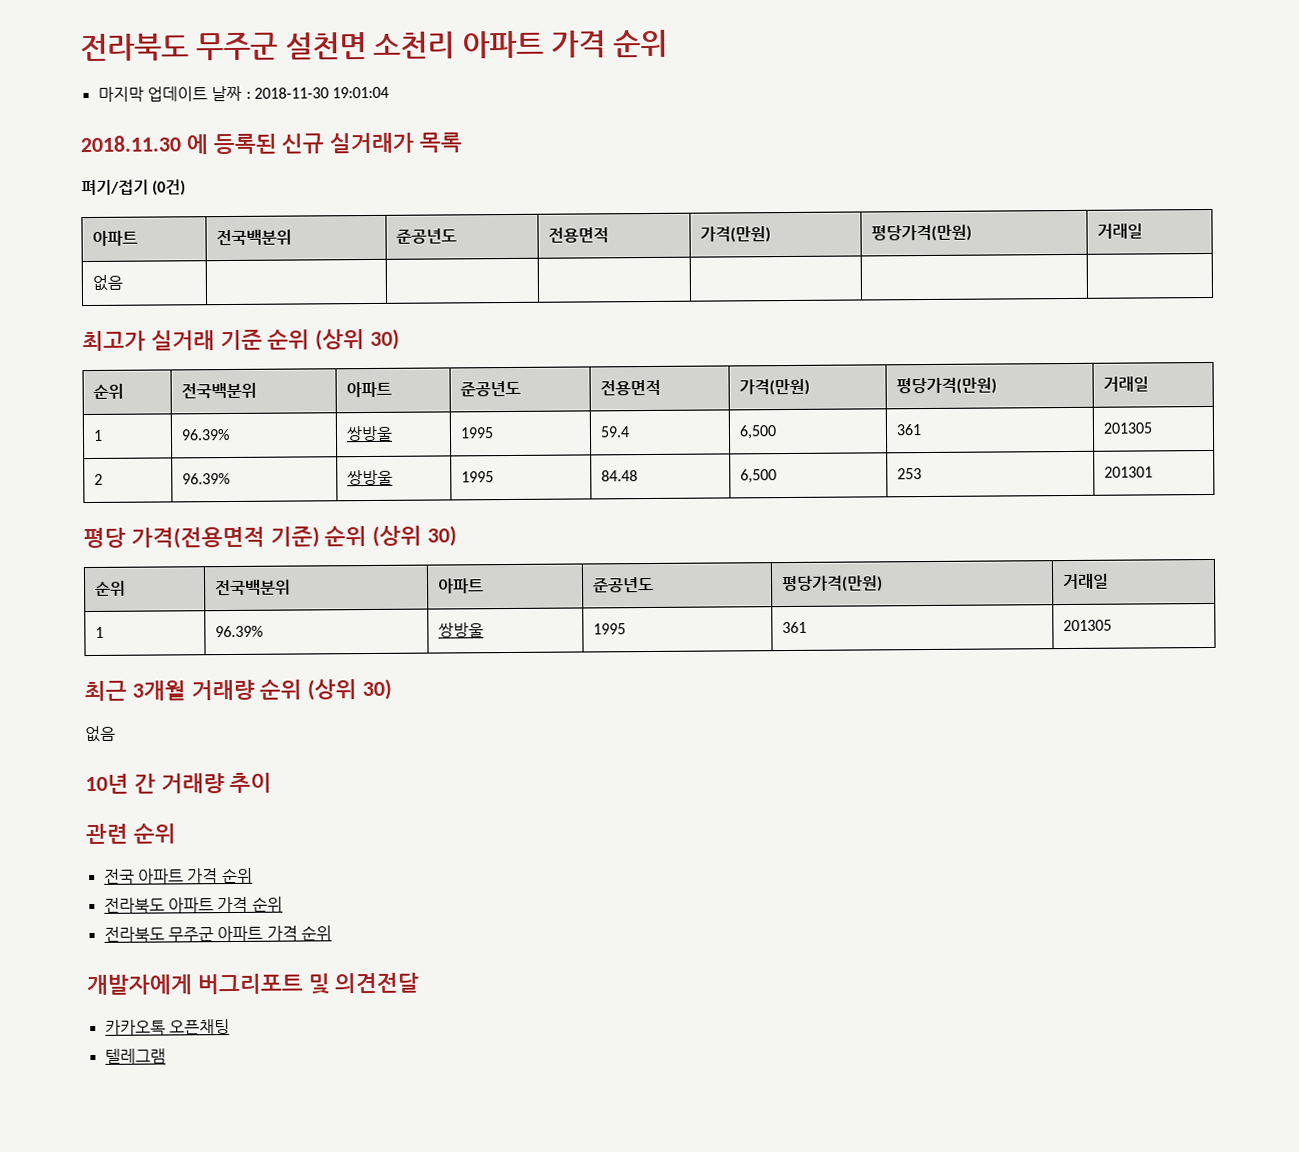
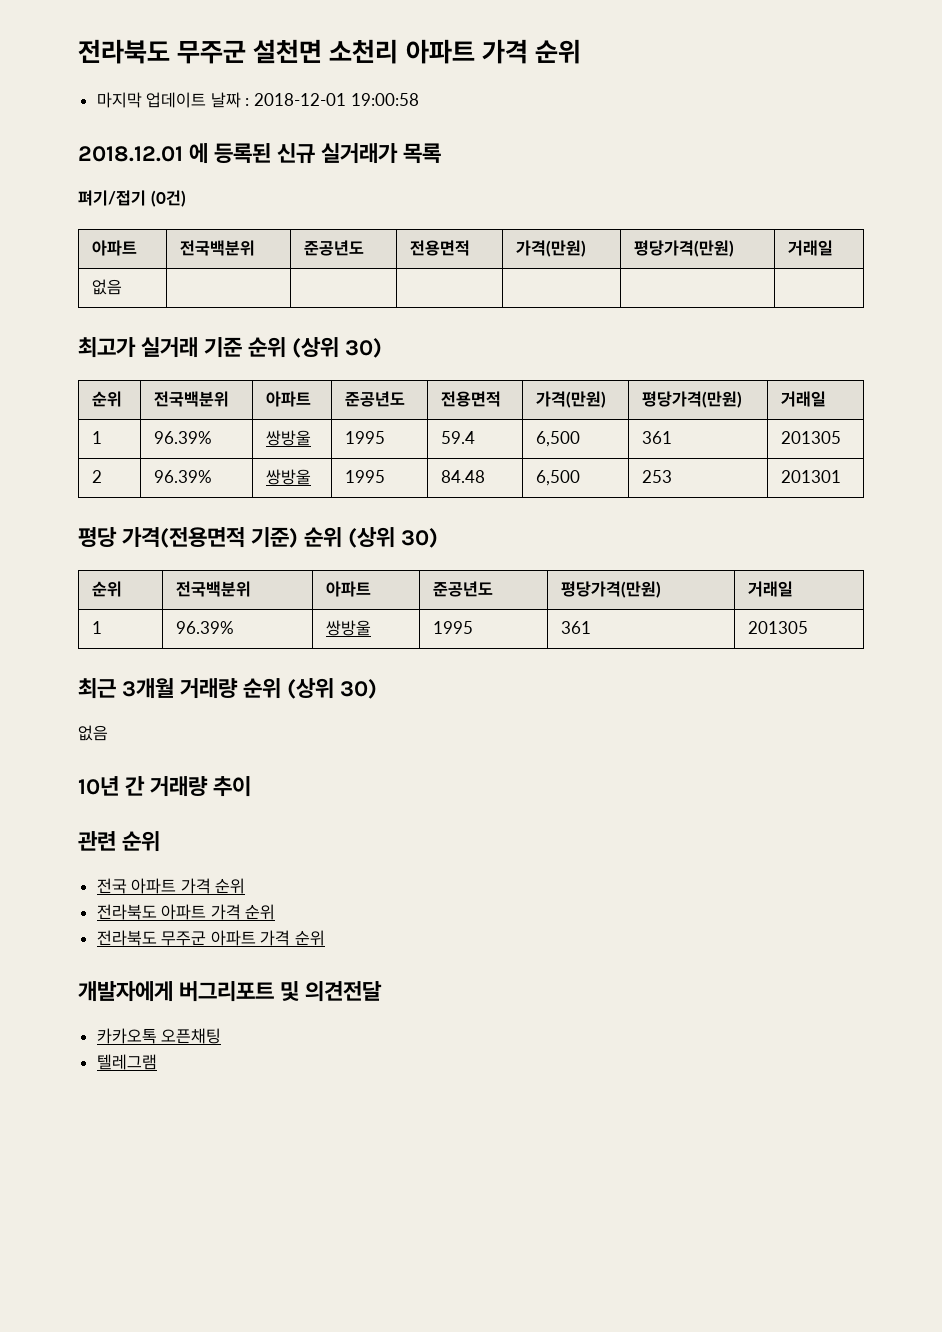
- 마지막 업데이트 날짜 : 2018-11-30 19:01:04
- 2018.11.30 에 등록된 신규 실거래가 목록
+ 마지막 업데이트 날짜 : 2018-12-01 19:00:58
+ 2018.12.01 에 등록된 신규 실거래가 목록

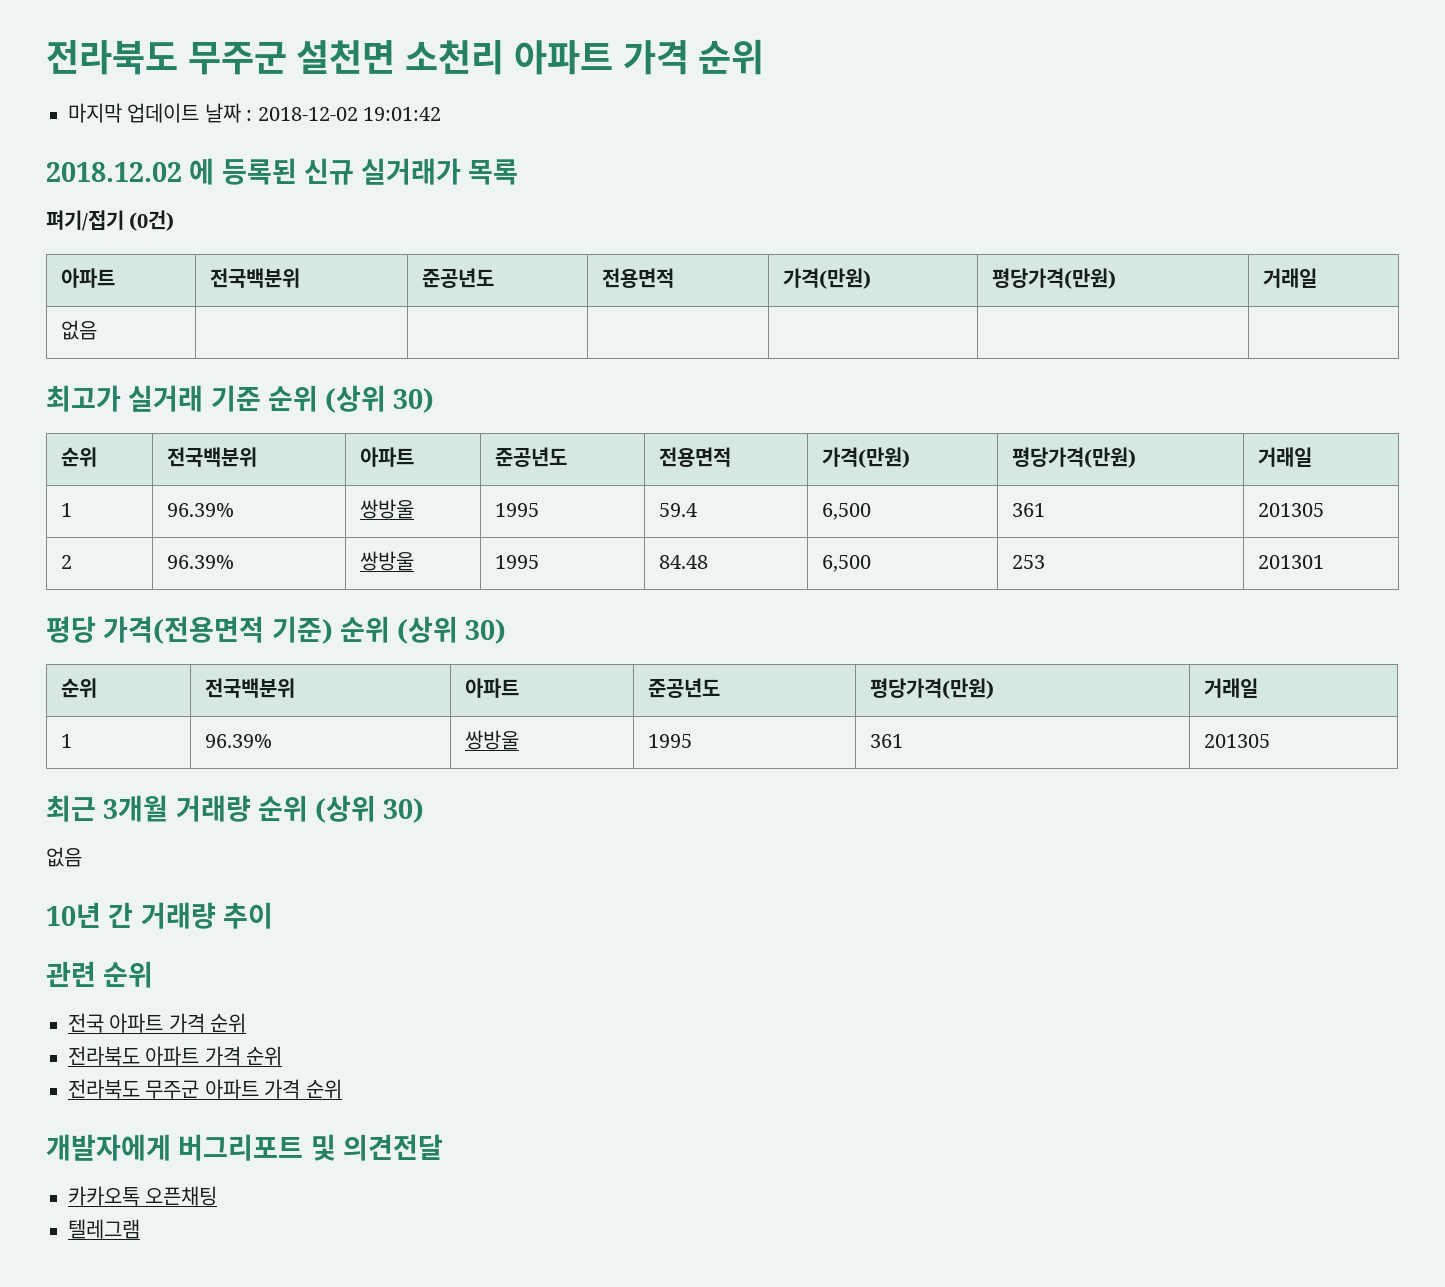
- 마지막 업데이트 날짜 : 2018-12-01 19:00:58
- 2018.12.01 에 등록된 신규 실거래가 목록
+ 마지막 업데이트 날짜 : 2018-12-02 19:01:42
+ 2018.12.02 에 등록된 신규 실거래가 목록

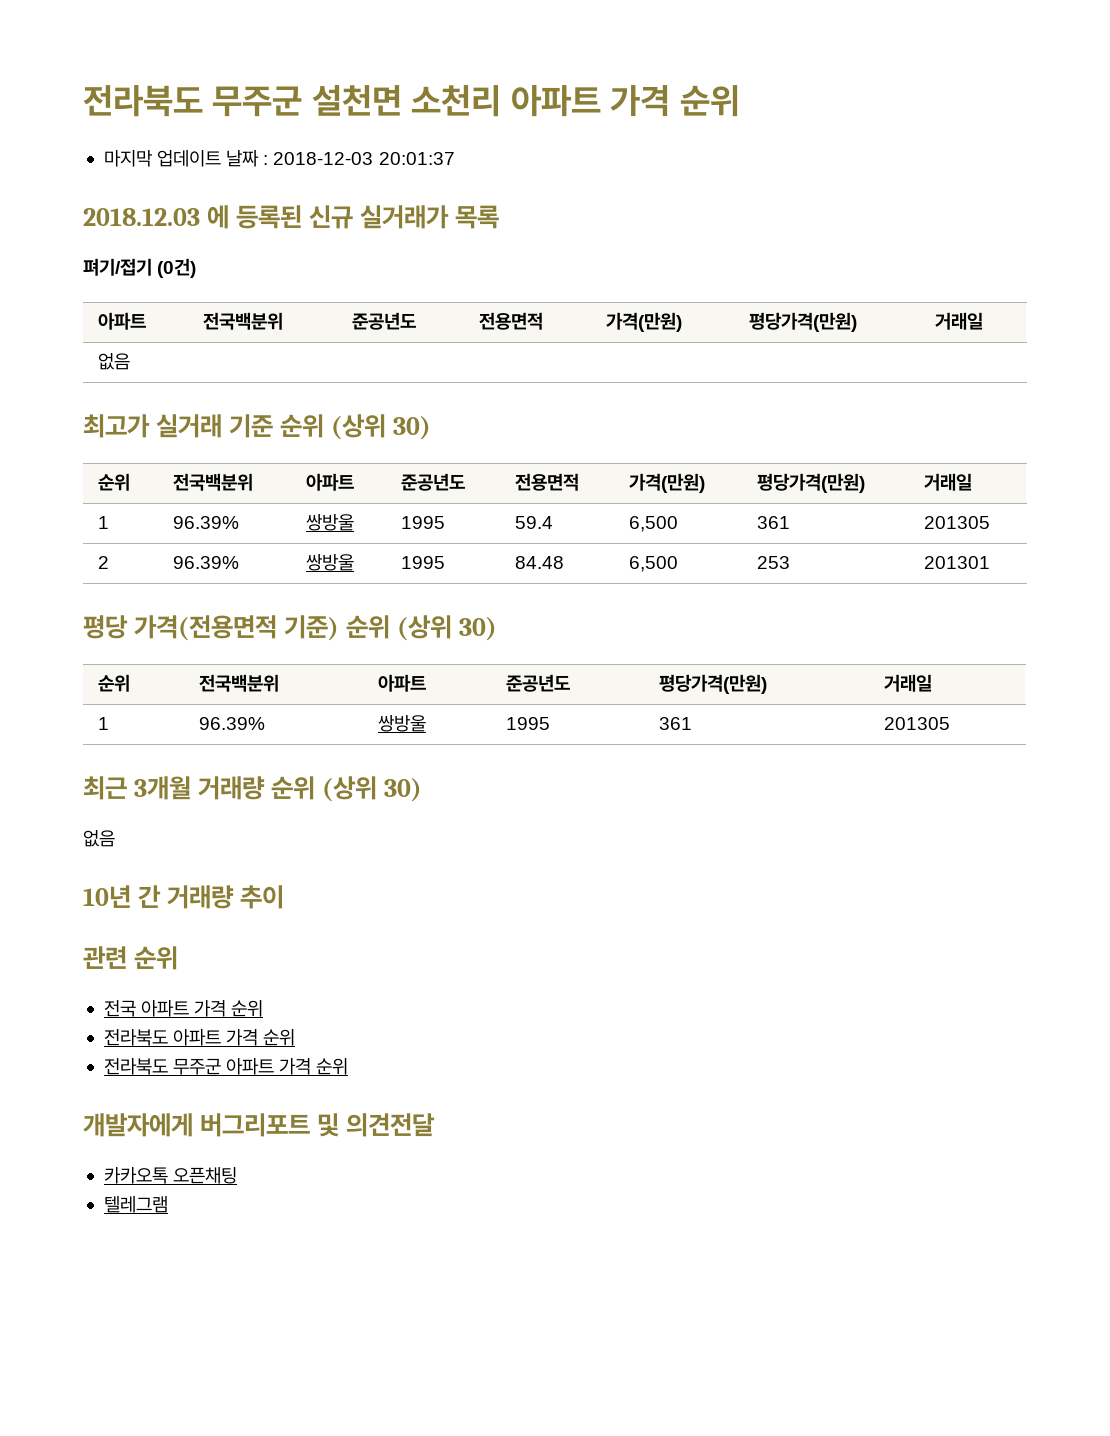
- 마지막 업데이트 날짜 : 2018-12-02 19:01:42
- 2018.12.02 에 등록된 신규 실거래가 목록
+ 마지막 업데이트 날짜 : 2018-12-03 20:01:37
+ 2018.12.03 에 등록된 신규 실거래가 목록

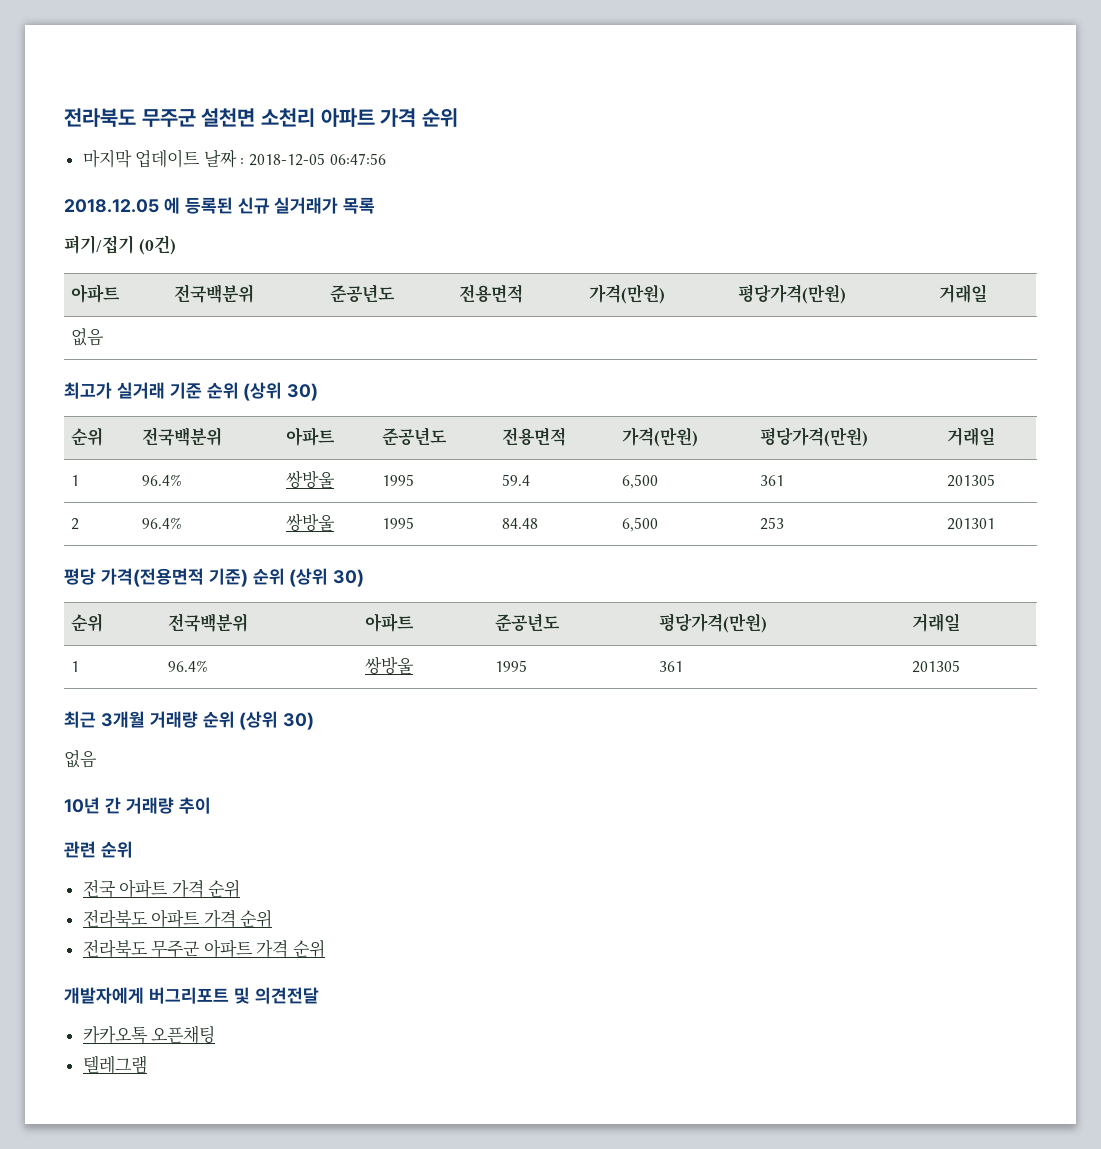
- 마지막 업데이트 날짜 : 2018-12-03 20:01:37
- 2018.12.03 에 등록된 신규 실거래가 목록
+ 마지막 업데이트 날짜 : 2018-12-05 06:47:56
+ 2018.12.05 에 등록된 신규 실거래가 목록
- 1 | 96.39% | 쌍방울 | 1995 | 59.4 | 6,500 | 361 | 201305
+ 1 | 96.4% | 쌍방울 | 1995 | 59.4 | 6,500 | 361 | 201305
- 2 | 96.39% | 쌍방울 | 1995 | 84.48 | 6,500 | 253 | 201301
+ 2 | 96.4% | 쌍방울 | 1995 | 84.48 | 6,500 | 253 | 201301
- 1 | 96.39% | 쌍방울 | 1995 | 361 | 201305
+ 1 | 96.4% | 쌍방울 | 1995 | 361 | 201305

